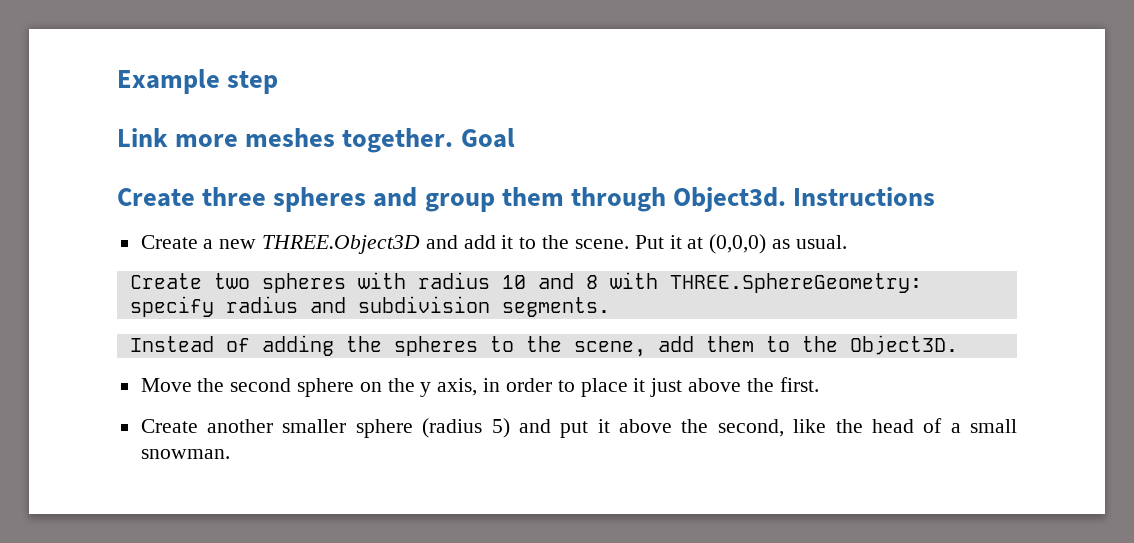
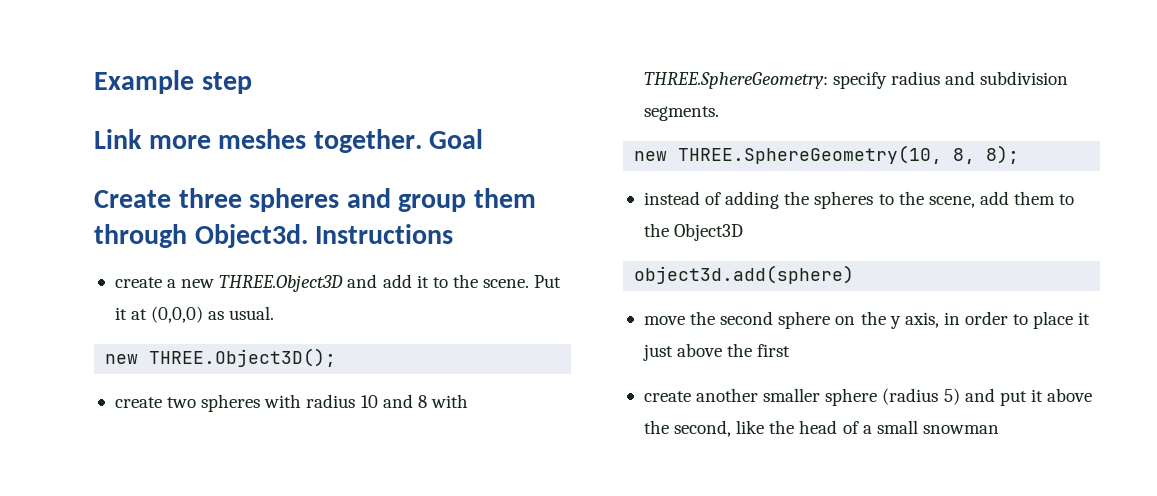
- Create a new THREE.Object3D and add it to the scene.
+ create a new THREE.Object3D and add it to the scene.
- Create two spheres with radius 10 and 8 with THREE.SphereGeometry: specify radius and subdivision segments.
+ new THREE.Object3D();
+ create two spheres with radius 10 and 8 with THREE.SphereGeometry: specify radius and subdivision segments.
- Instead of adding the spheres to the scene, add them to the Object3D.
- Move the second sphere on the y axis, in order to place it just above the first.
- Create another smaller sphere (radius 5) and put it above the second, like the head of a small snowman.
+ new THREE.SphereGeometry(10, 8, 8);
+ instead of adding the spheres to the scene, add them to the Object3D
+ object3d.add(sphere)
+ move the second sphere on the y axis, in order to place it just above the first
+ create another smaller sphere (radius 5) and put it above the second, like the head of a small snowman

